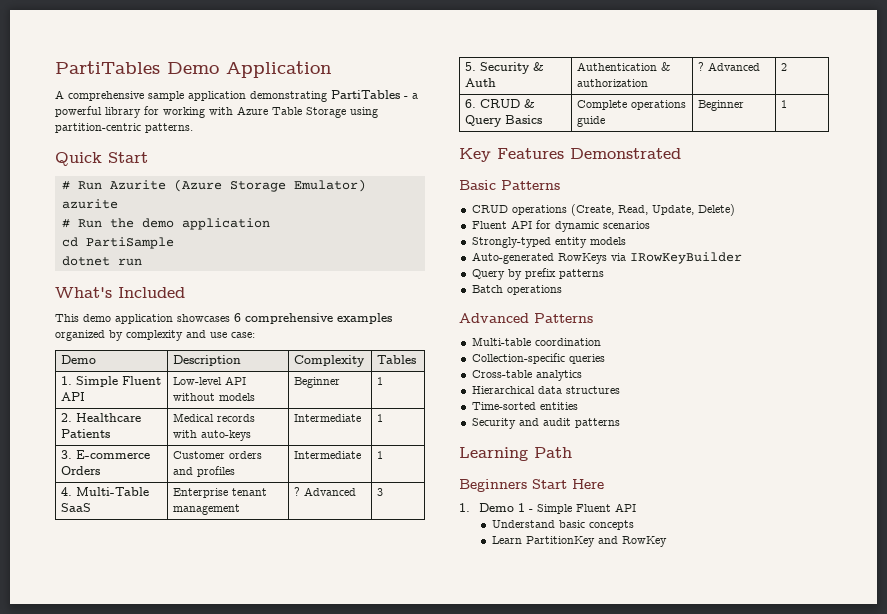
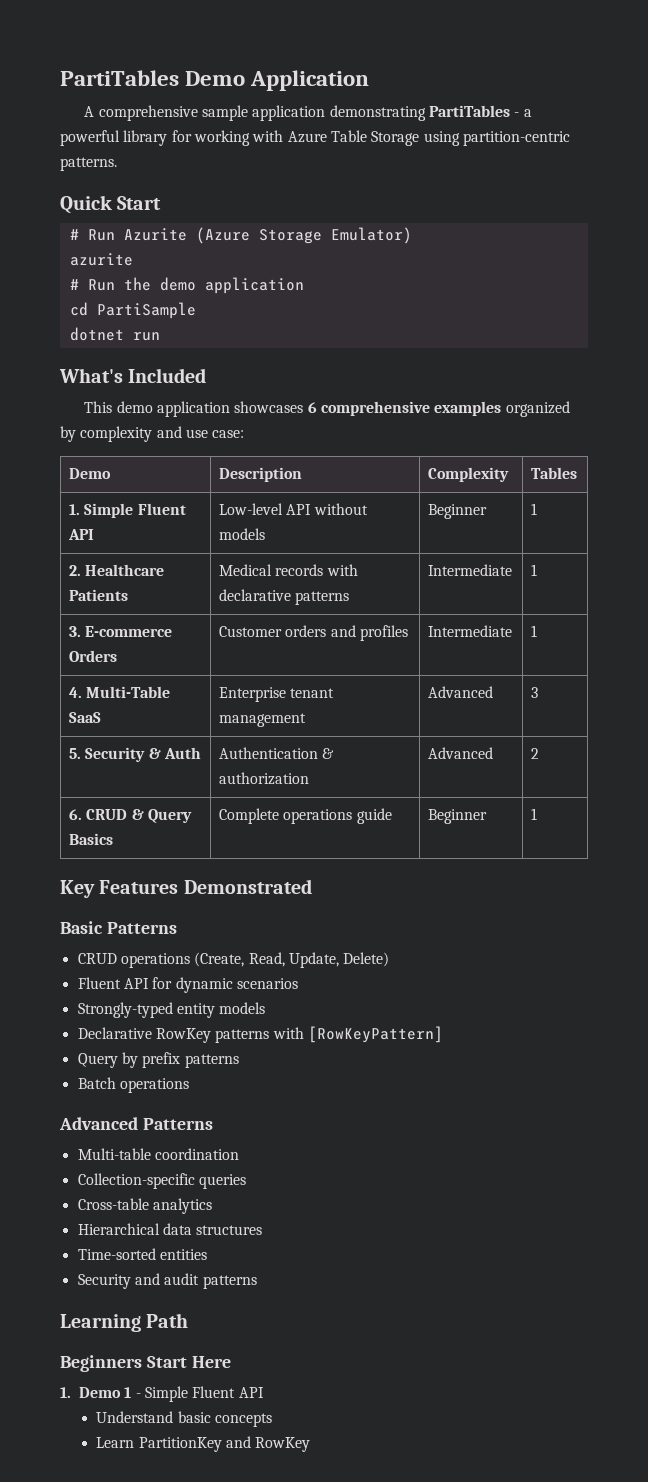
- 2. Healthcare Patients | Medical records with auto-keys | Intermediate | 1
+ 2. Healthcare Patients | Medical records with declarative patterns | Intermediate | 1
- 4. Multi-Table SaaS | Enterprise tenant management | ? Advanced | 3
+ 4. Multi-Table SaaS | Enterprise tenant management | Advanced | 3
- 5. Security & Auth | Authentication & authorization | ? Advanced | 2
+ 5. Security & Auth | Authentication & authorization | Advanced | 2
- Auto-generated RowKeys via IRowKeyBuilder
+ Declarative RowKey patterns with [RowKeyPattern]

